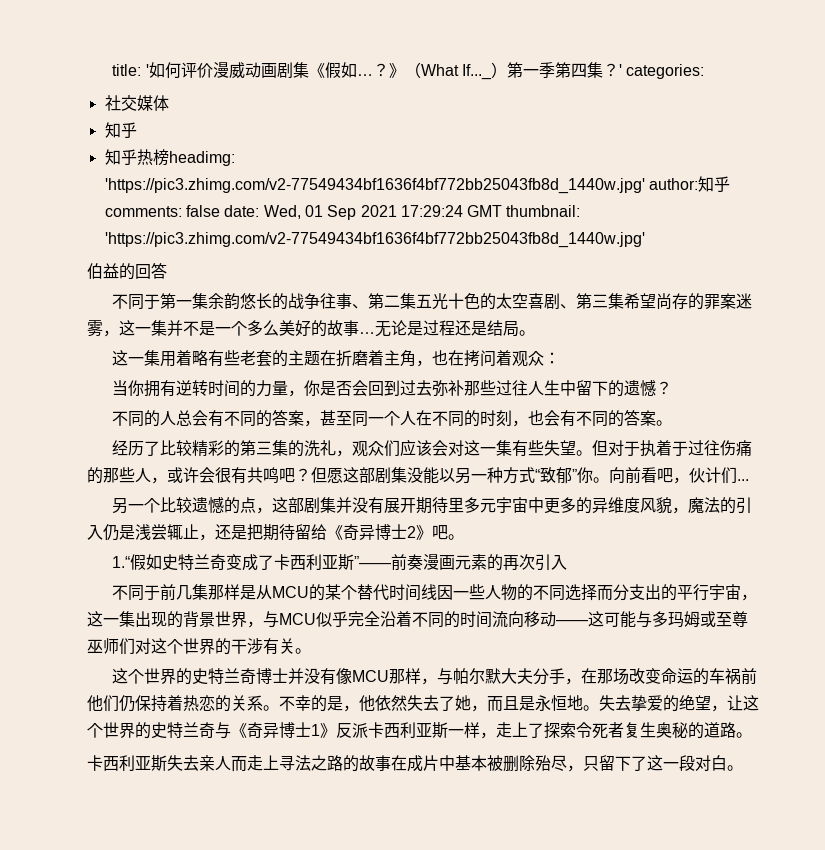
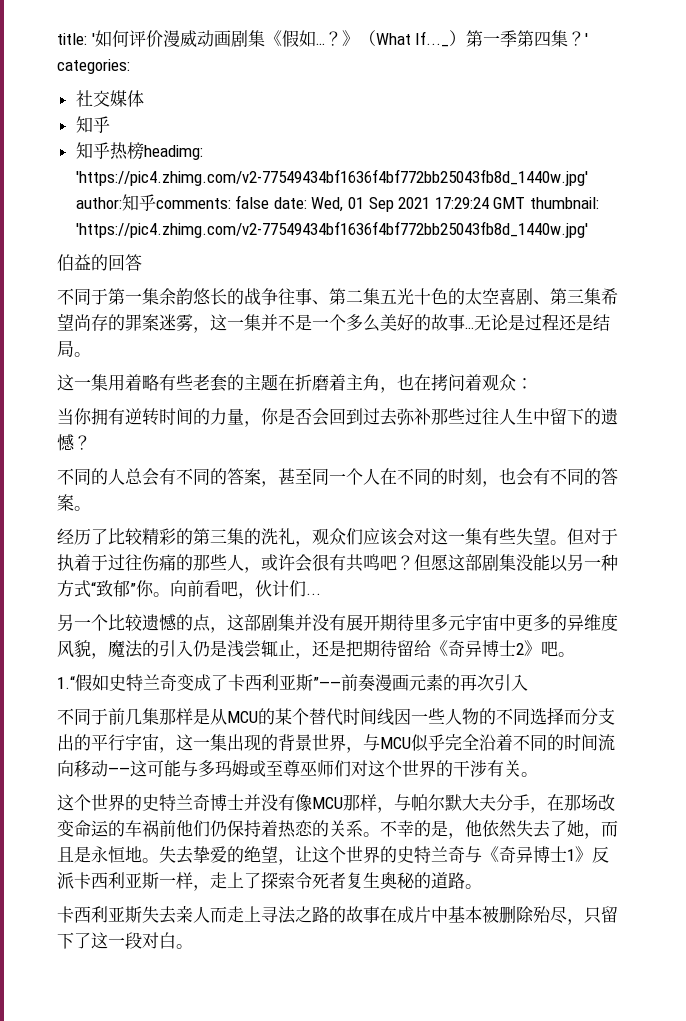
- 知乎热榜headimg: 'https://pic3.zhimg.com/v2-77549434bf1636f4bf772bb25043fb8d_1440w.jpg' author:知乎comments: false date: Wed, 01 Sep 2021 17:29:24 GMT thumbnail: 'https://pic3.zhimg.com/v2-77549434bf1636f4bf772bb25043fb8d_1440w.jpg'
+ 知乎热榜headimg: 'https://pic4.zhimg.com/v2-77549434bf1636f4bf772bb25043fb8d_1440w.jpg' author:知乎comments: false date: Wed, 01 Sep 2021 17:29:24 GMT thumbnail: 'https://pic4.zhimg.com/v2-77549434bf1636f4bf772bb25043fb8d_1440w.jpg'

